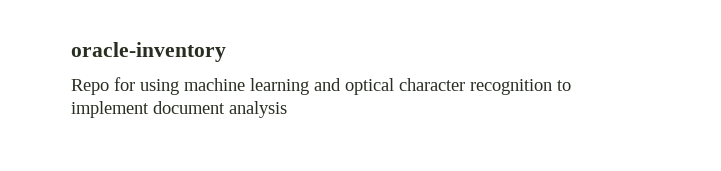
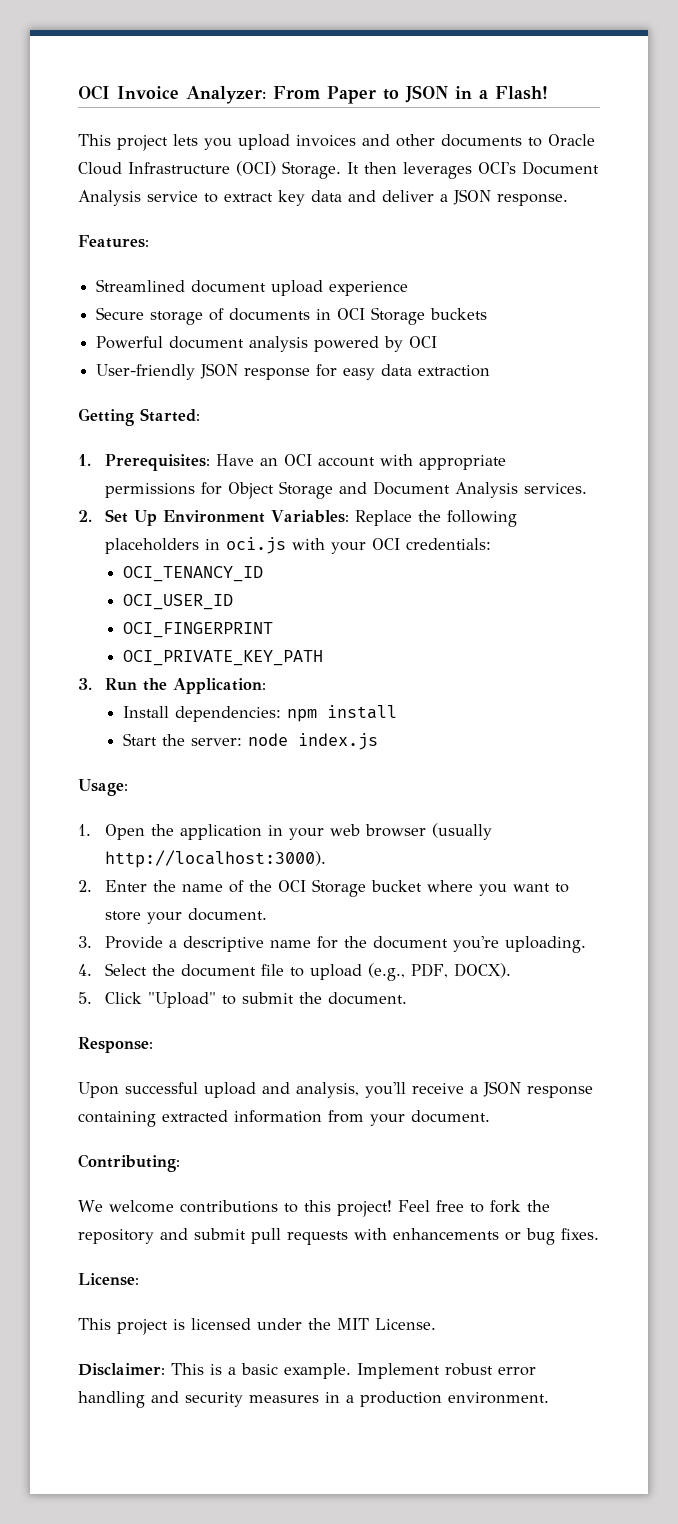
- oracle-inventory
- Repo for using machine learning and optical character recognition to implement document analysis
+ OCI Invoice Analyzer: From Paper to JSON in a Flash!
+ This project lets you upload invoices and other documents to Oracle Cloud Infrastructure (OCI) Storage. It then leverages OCI's Document Analysis service to extract key data and deliver a JSON response.
+ Features:
+ Streamlined document upload experience
+ Secure storage of documents in OCI Storage buckets
+ Powerful document analysis powered by OCI
+ User-friendly JSON response for easy data extraction
+ Getting Started:
+ 1. Prerequisites: Have an OCI account with appropriate permissions for Object Storage and Document Analysis services.
+ 2. Set Up Environment Variables: Replace the following placeholders in oci.js with your OCI credentials:
+ OCI_TENANCY_ID
+ OCI_USER_ID
+ OCI_FINGERPRINT
+ OCI_PRIVATE_KEY_PATH
+ 3. Run the Application:
+ Install dependencies: npm install
+ Start the server: node index.js
+ Usage:
+ 1. Open the application in your web browser (usually http://localhost:3000).
+ 2. Enter the name of the OCI Storage bucket where you want to store your document.
+ 3. Provide a descriptive name for the document you're uploading.
+ 4. Select the document file to upload (e.g., PDF, DOCX).
+ 5. Click "Upload" to submit the document.
+ Response:
+ Upon successful upload and analysis, you'll receive a JSON response containing extracted information from your document.
+ Contributing:
+ We welcome contributions to this project! Feel free to fork the repository and submit pull requests with enhancements or bug fixes.
+ License:
+ This project is licensed under the MIT License.
+ Disclaimer: This is a basic example. Implement robust error handling and security measures in a production environment.

